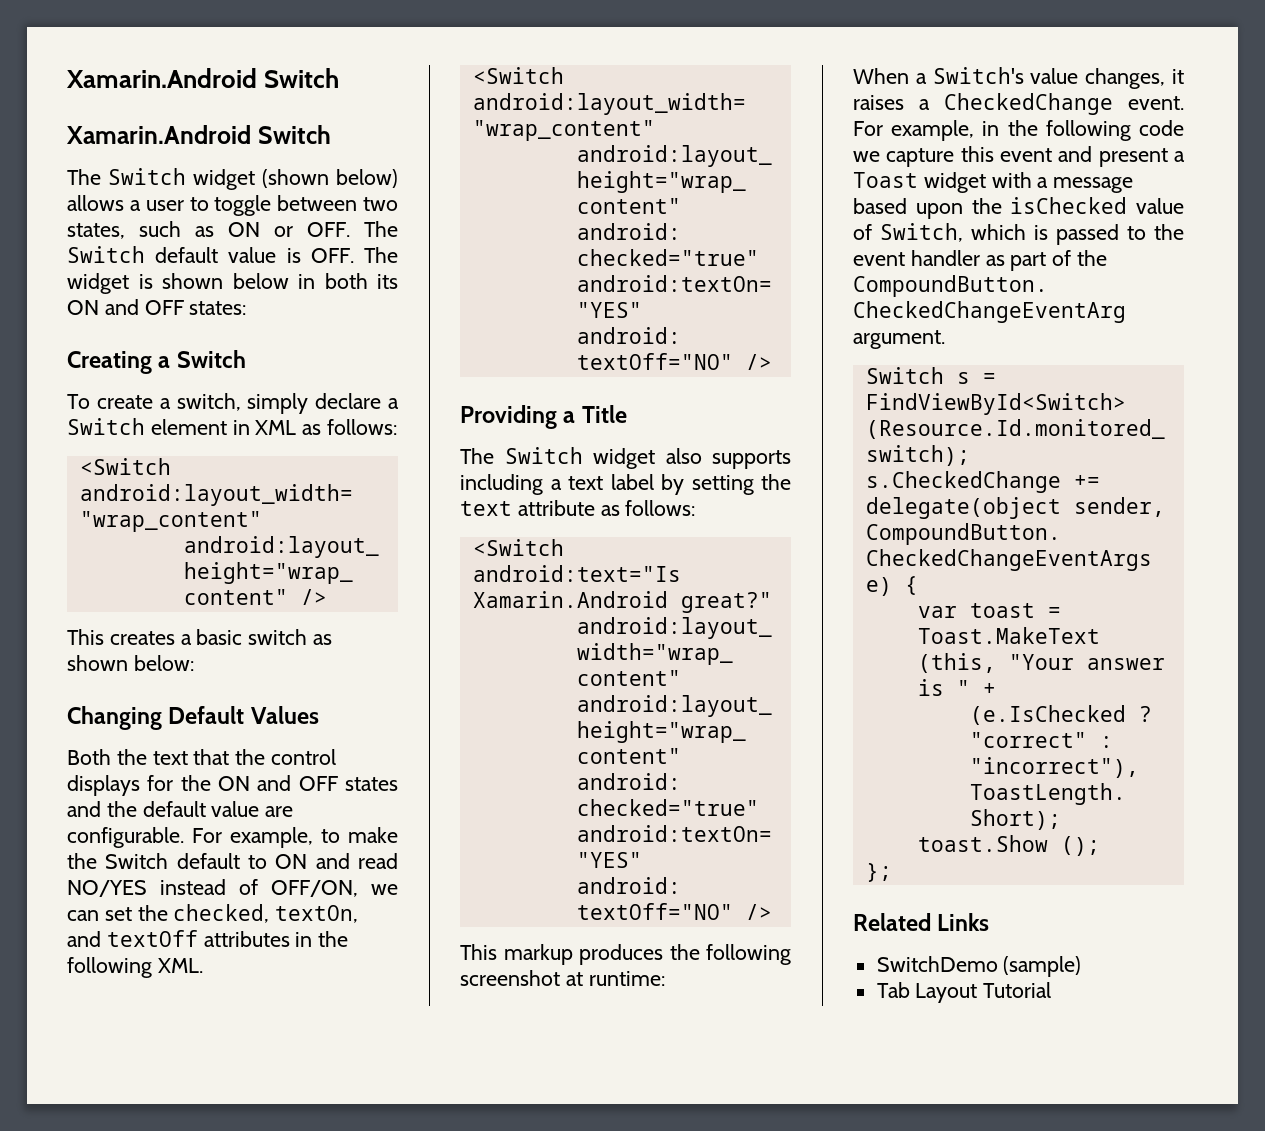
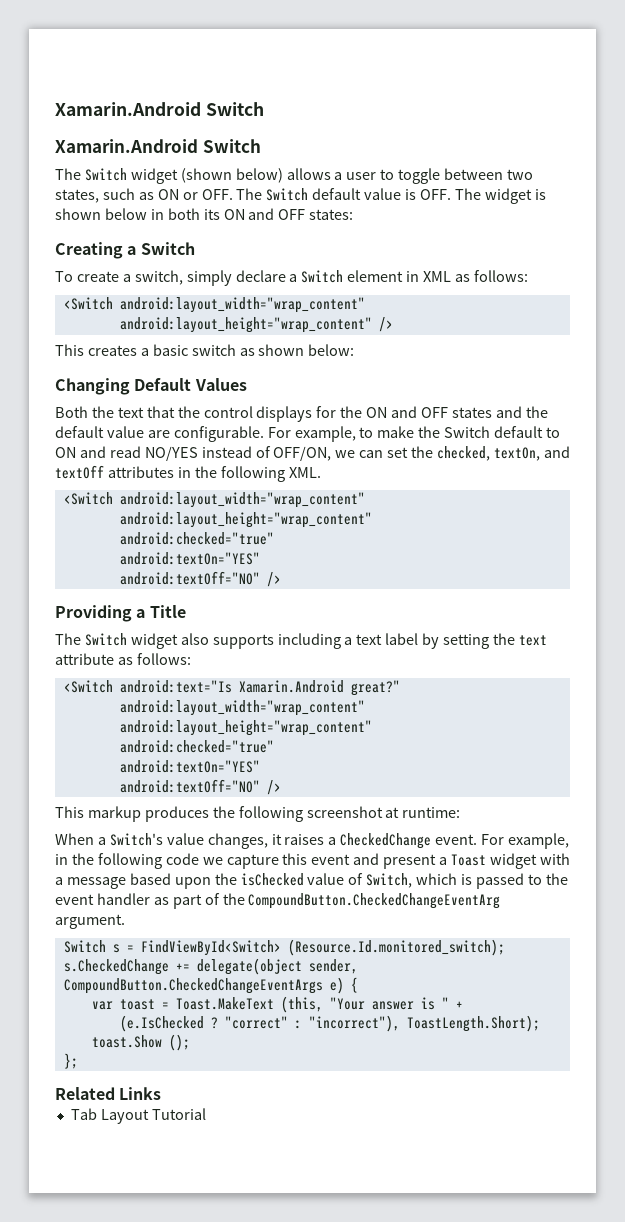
- SwitchDemo (sample)

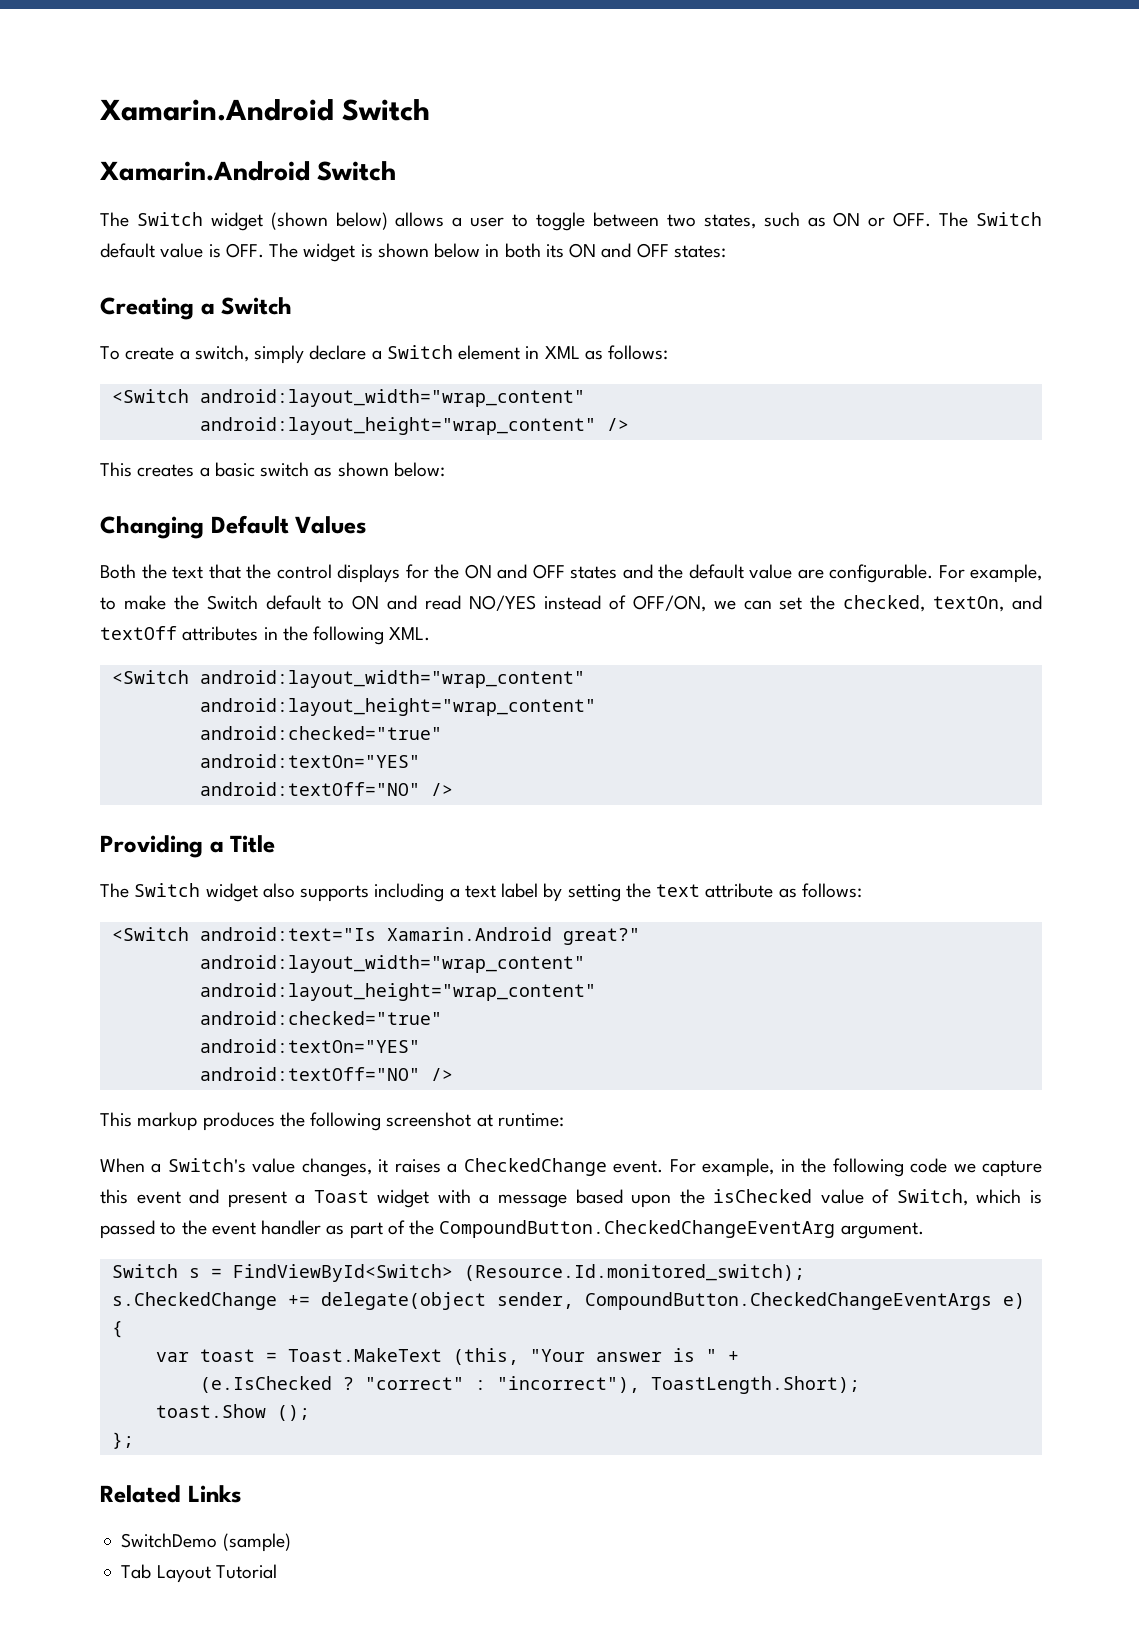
+ SwitchDemo (sample)

